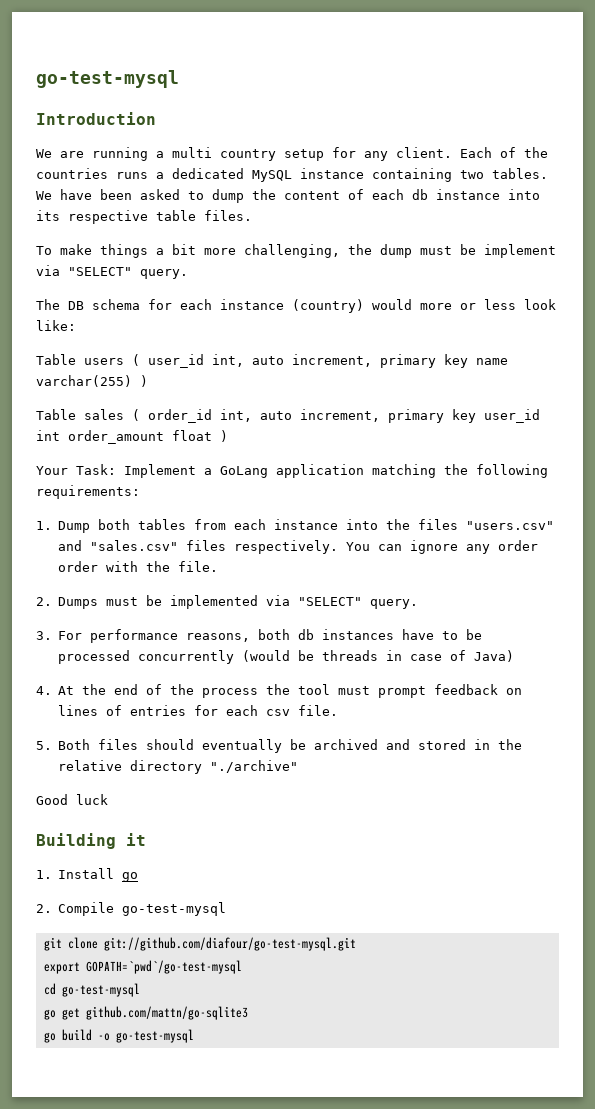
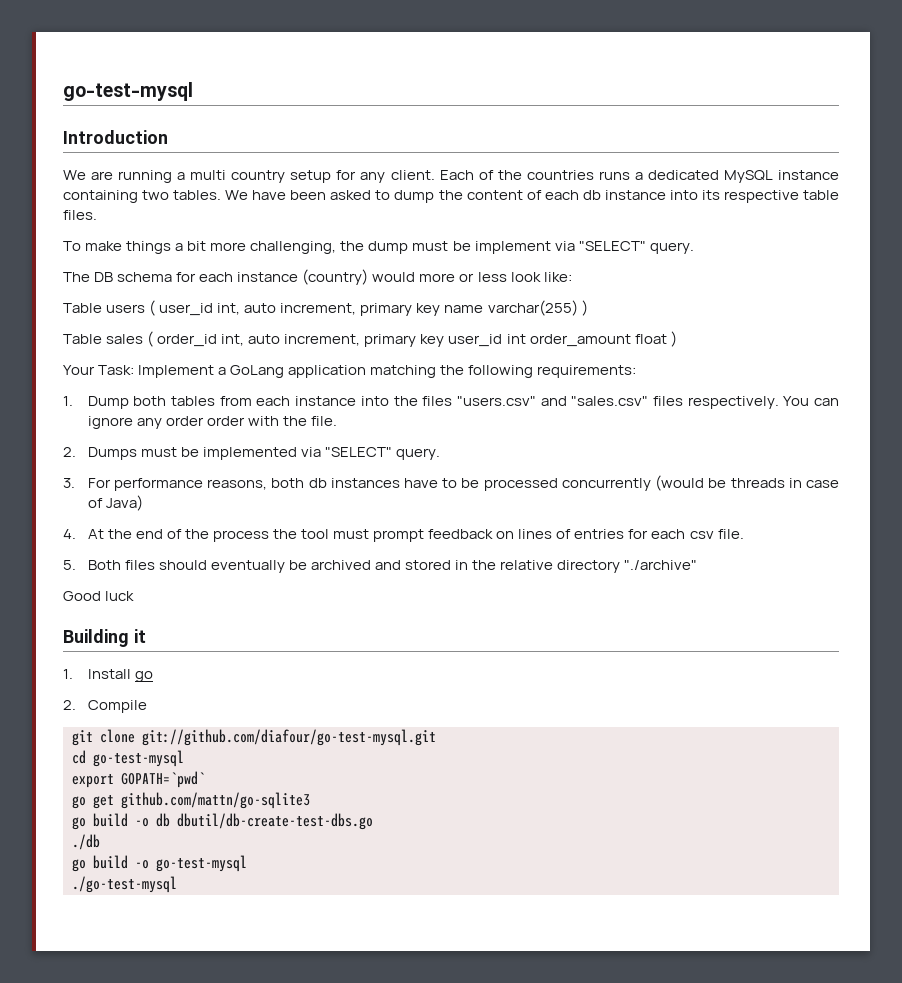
- 2. Compile go-test-mysql
+ 2. Compile
- export GOPATH=`pwd`/go-test-mysql
+ export GOPATH=`pwd`
+ go build -o db dbutil/db-create-test-dbs.go
+ ./db
+ ./go-test-mysql

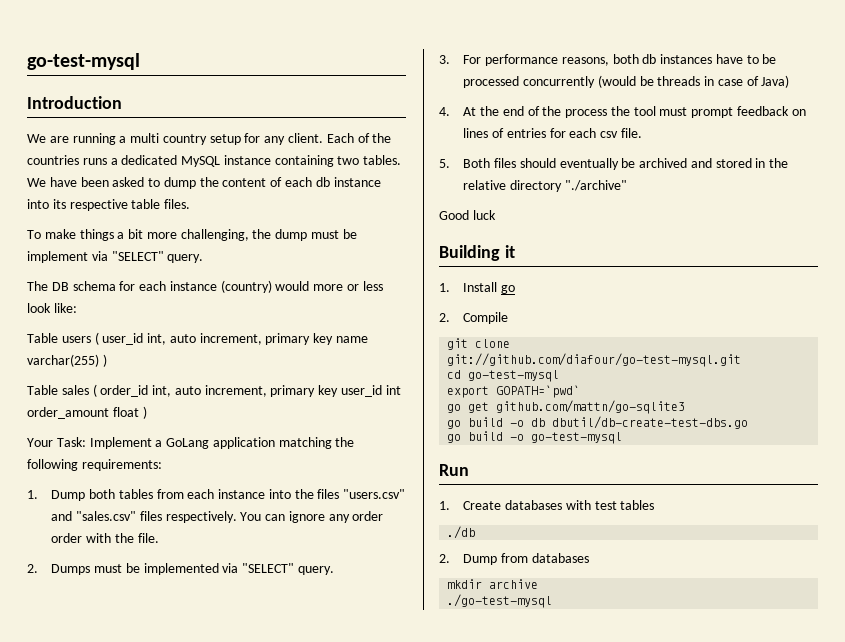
- ./db
+ Run
+ 1. Create databases with test tables
+ ./db
+ 2. Dump from databases
+ mkdir archive

